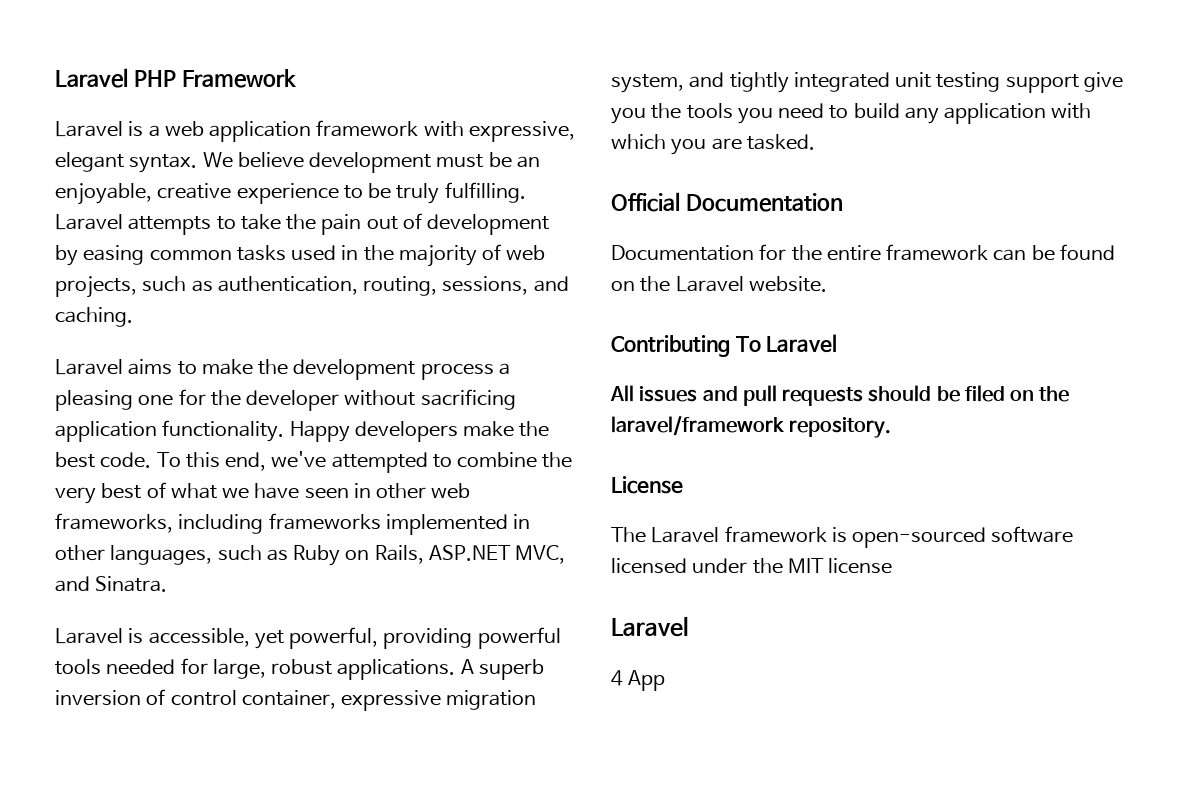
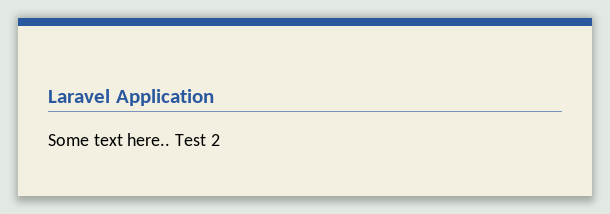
- Laravel PHP Framework
- Laravel is a web application framework with expressive, elegant syntax. We believe development must be an enjoyable, creative experience to be truly fulfilling. Laravel attempts to take the pain out of development by easing common tasks used in the majority of web projects, such as authentication, routing, sessions, and caching.
- Laravel aims to make the development process a pleasing one for the developer without sacrificing application functionality. Happy developers make the best code. To this end, we've attempted to combine the very best of what we have seen in other web frameworks, including frameworks implemented in other languages, such as Ruby on Rails, ASP.NET MVC, and Sinatra.
- Laravel is accessible, yet powerful, providing powerful tools needed for large, robust applications. A superb inversion of control container, expressive migration system, and tightly integrated unit testing support give you the tools you need to build any application with which you are tasked.
- Official Documentation
- Documentation for the entire framework can be found on the Laravel website.
- Contributing To Laravel
- All issues and pull requests should be filed on the laravel/framework repository.
- License
- The Laravel framework is open-sourced software licensed under the MIT license
- Laravel
- 4 App
+ Laravel Application
+ Some text here.. Test 2

